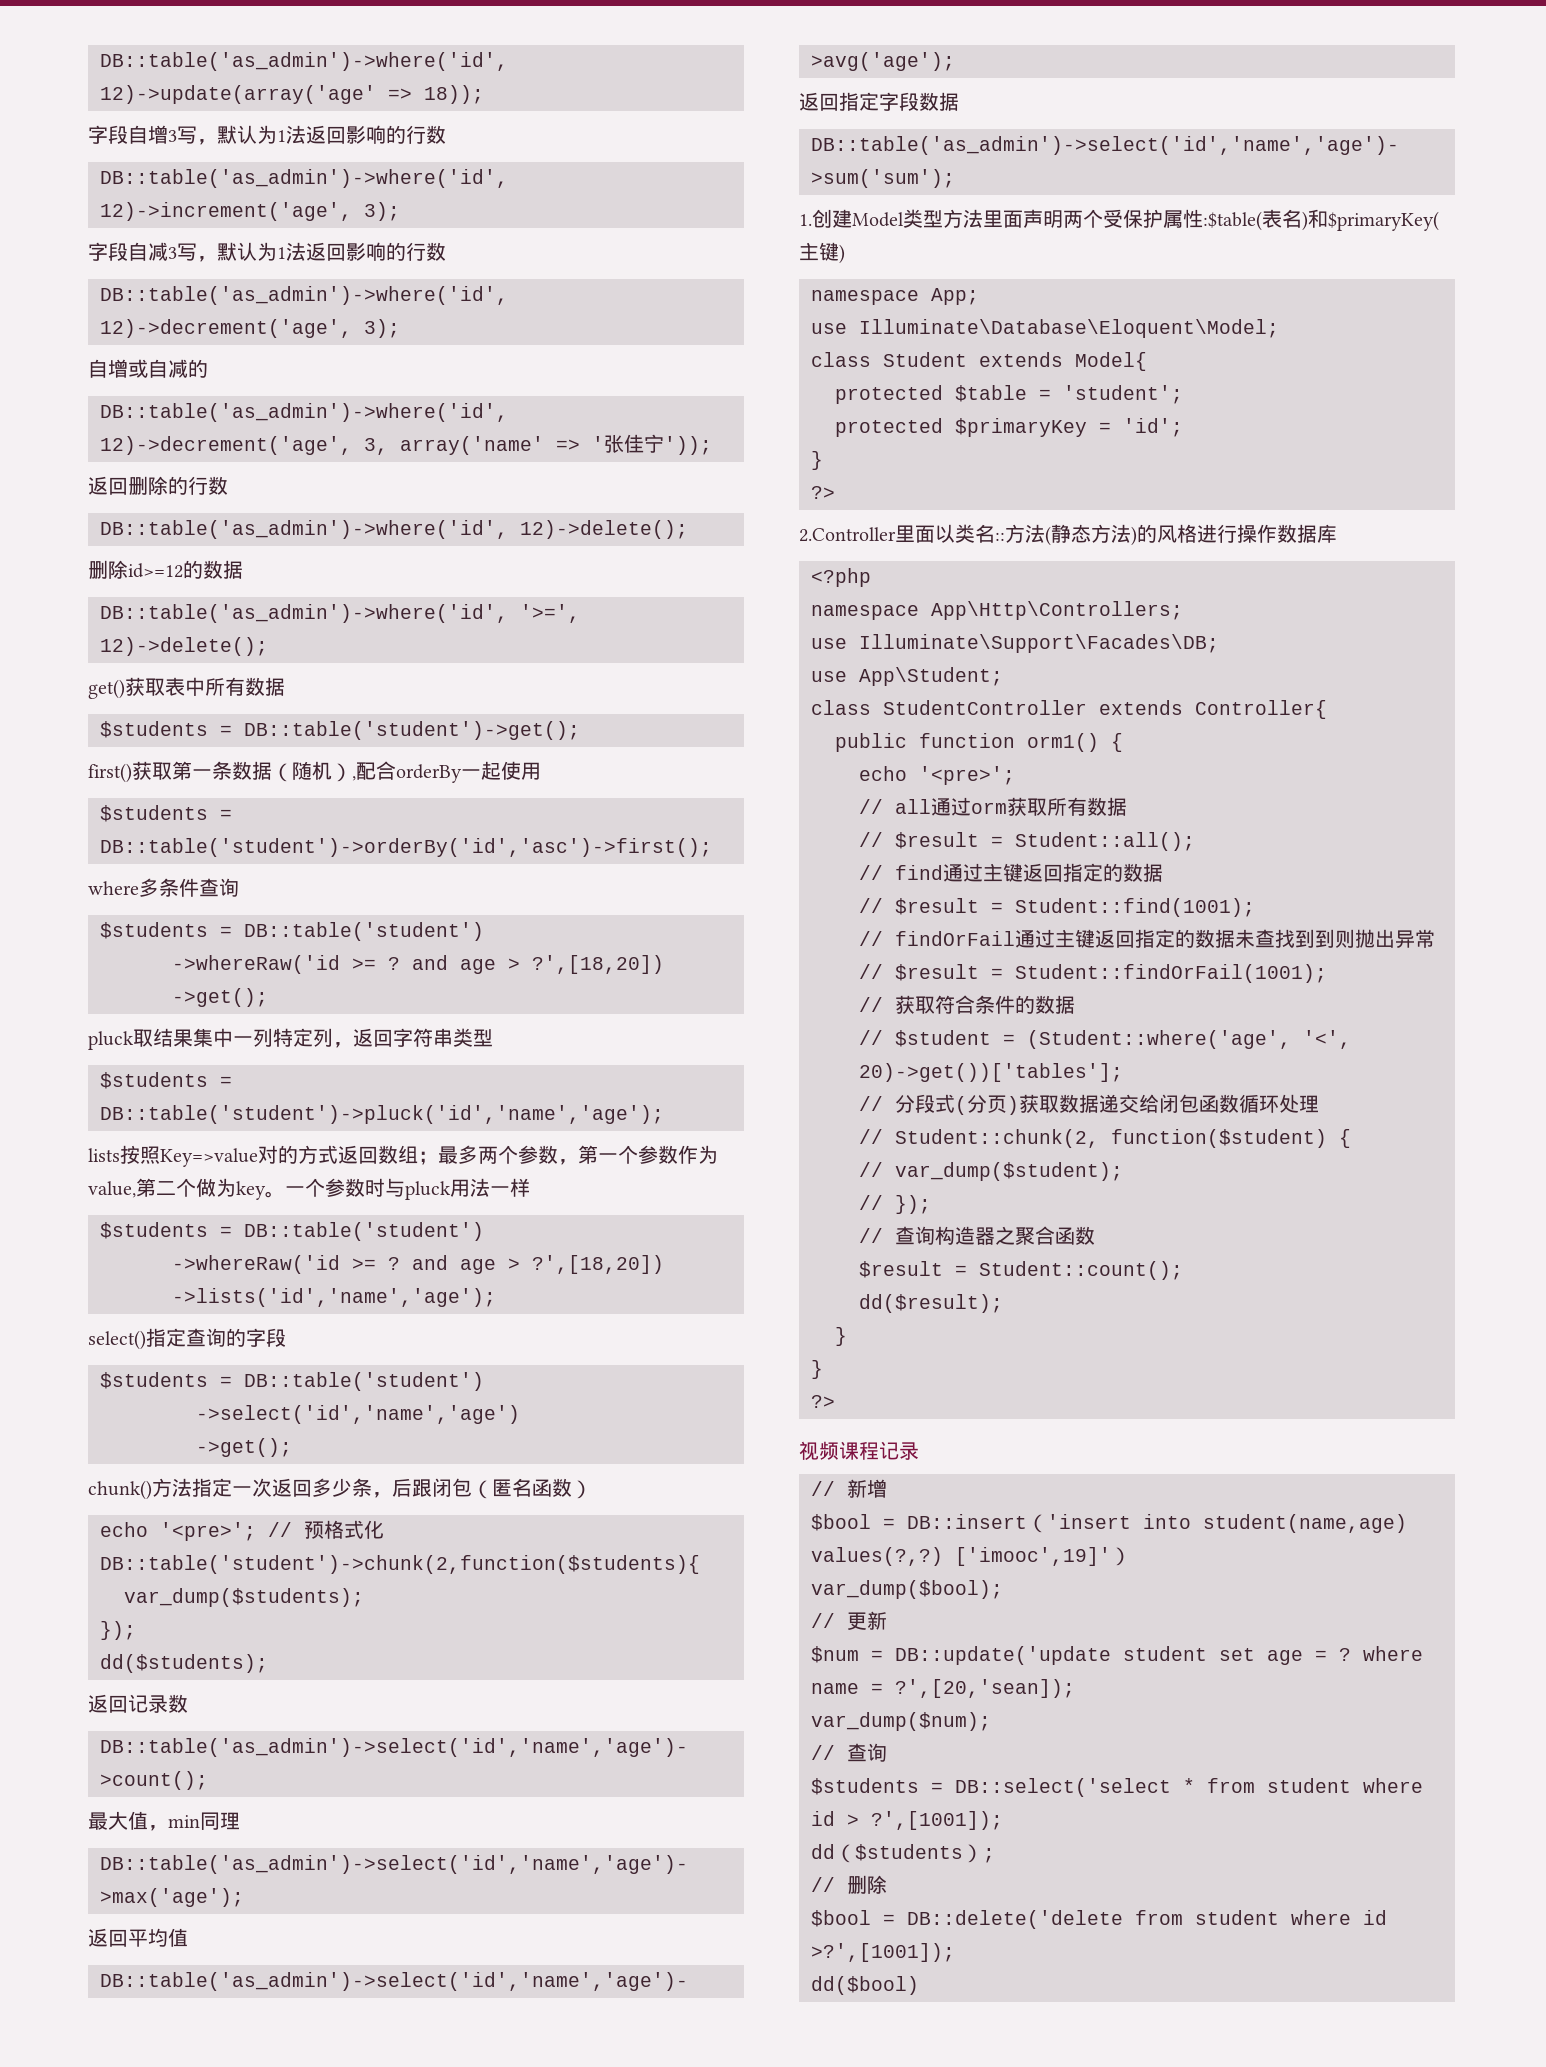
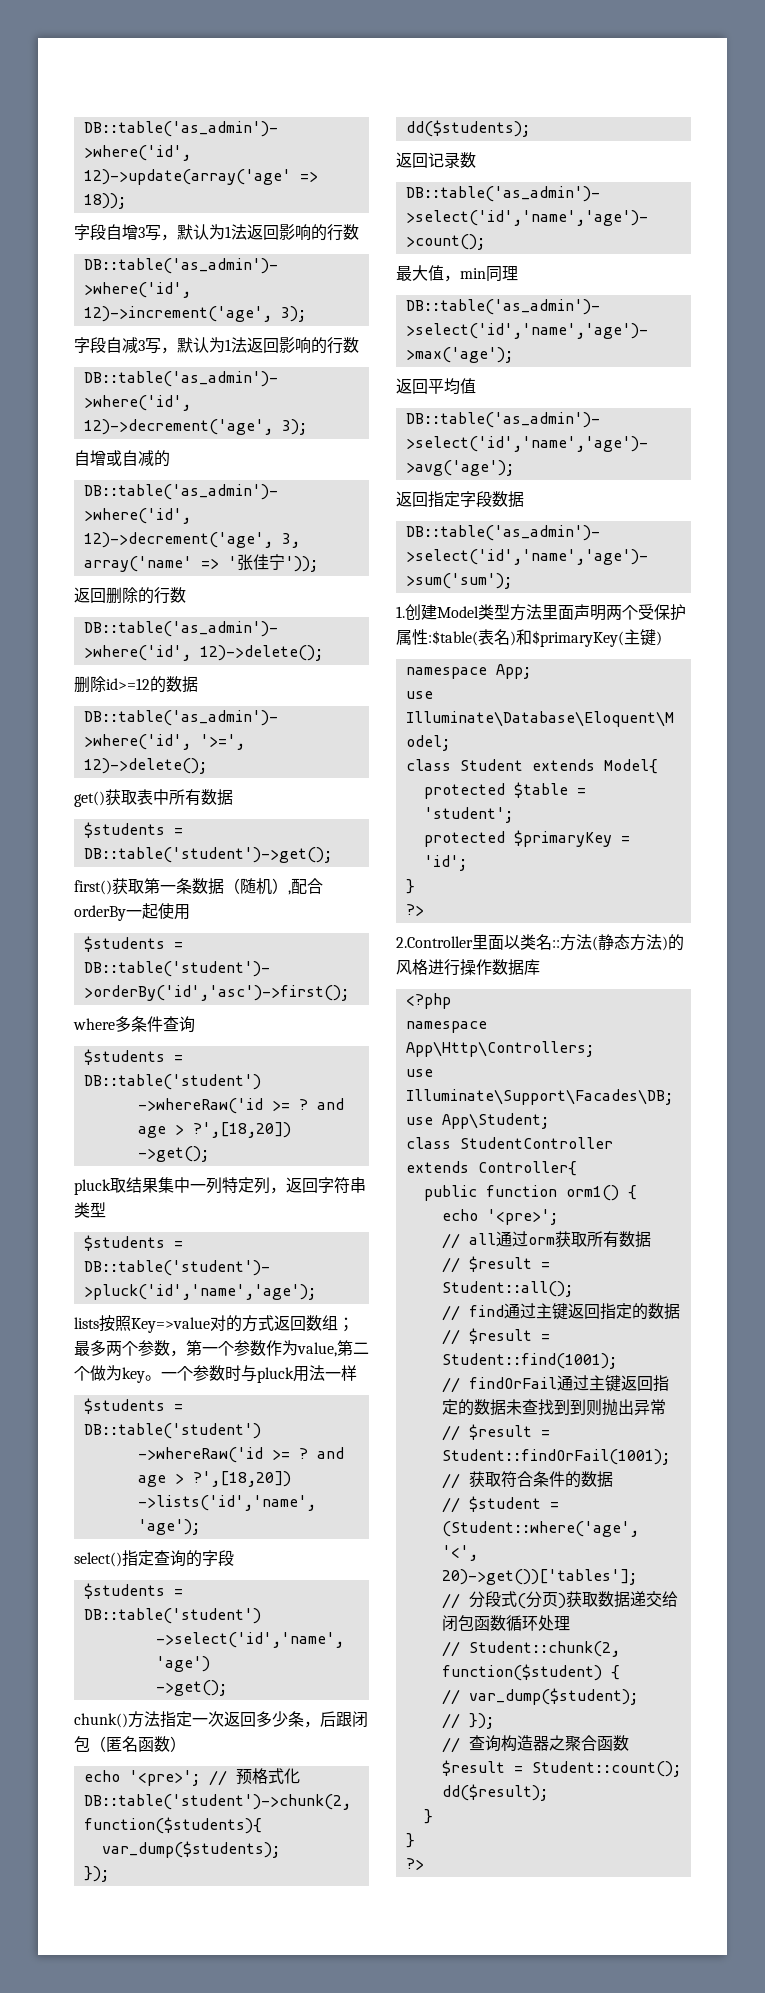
- 视频课程记录
- // 新增
- $bool = DB::insert（'insert into student(name,age) values(?,?) ['imooc',19]'）
- var_dump($bool);
- // 更新
- $num = DB::update('update student set age = ? where name = ?',[20,'sean]);
- var_dump($num);
- // 查询
- $students = DB::select('select * from student where id > ?',[1001]);
- dd（$students）;
- // 删除
- $bool = DB::delete('delete from student where id >?',[1001]);
- dd($bool)

